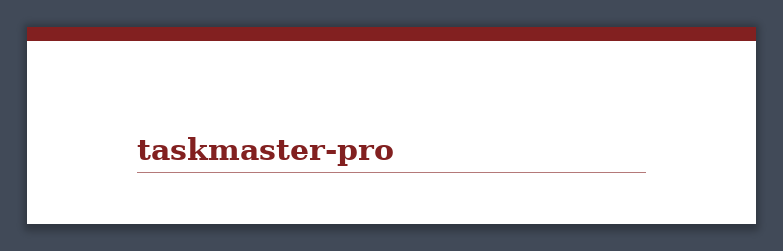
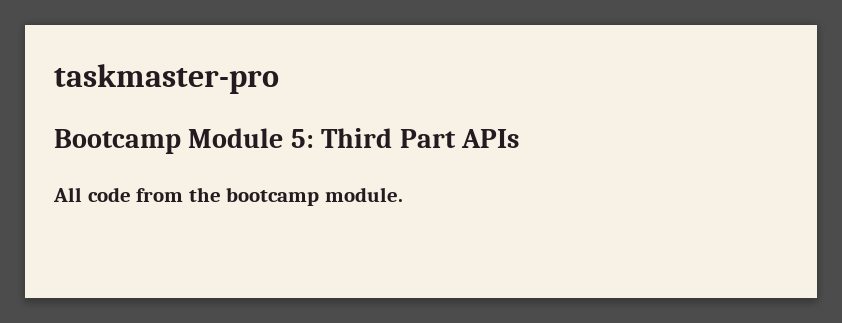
+ Bootcamp Module 5: Third Part APIs
+ All code from the bootcamp module.

